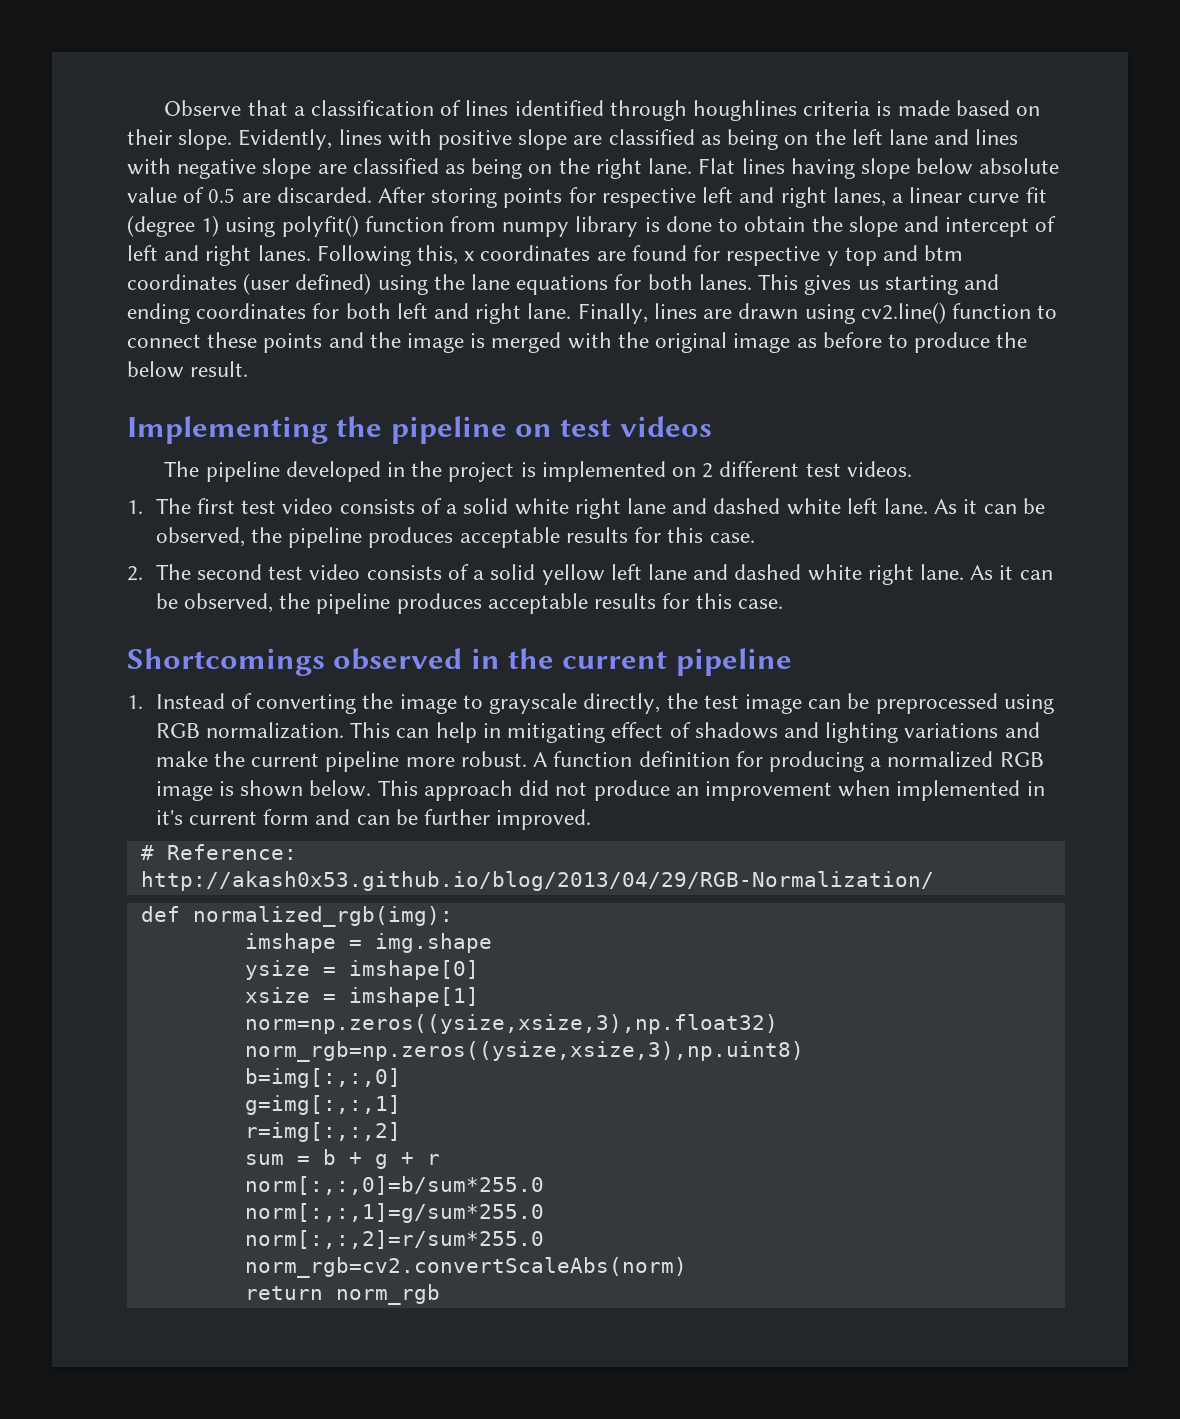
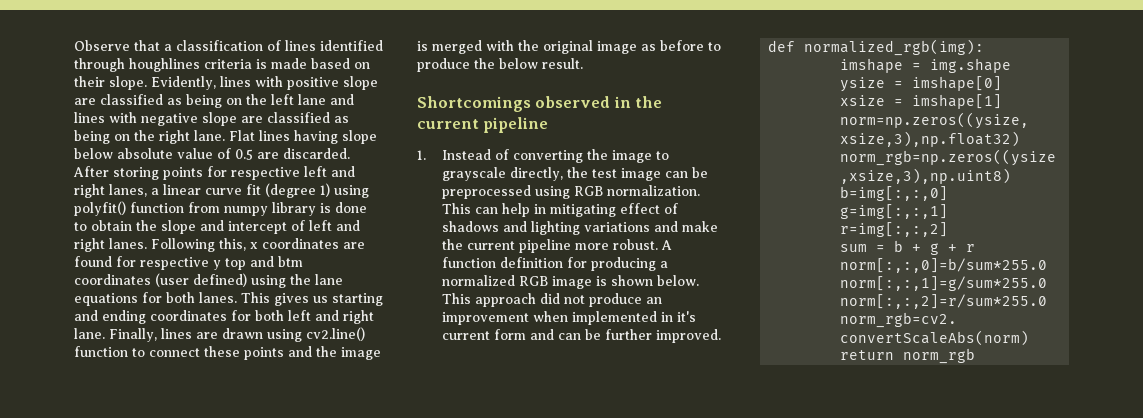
- Implementing the pipeline on test videos
- The pipeline developed in the project is implemented on 2 different test videos.
- 1. The first test video consists of a solid white right lane and dashed white left lane. As it can be observed, the pipeline produces acceptable results for this case.
- 2. The second test video consists of a solid yellow left lane and dashed white right lane. As it can be observed, the pipeline produces acceptable results for this case.
- # Reference: http://akash0x53.github.io/blog/2013/04/29/RGB-Normalization/

